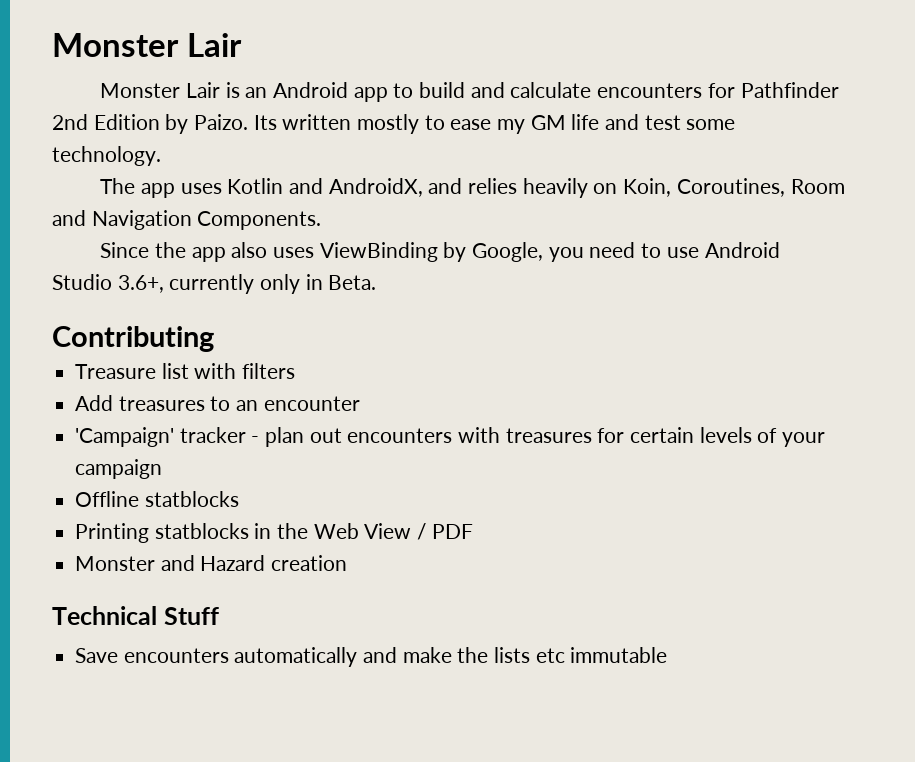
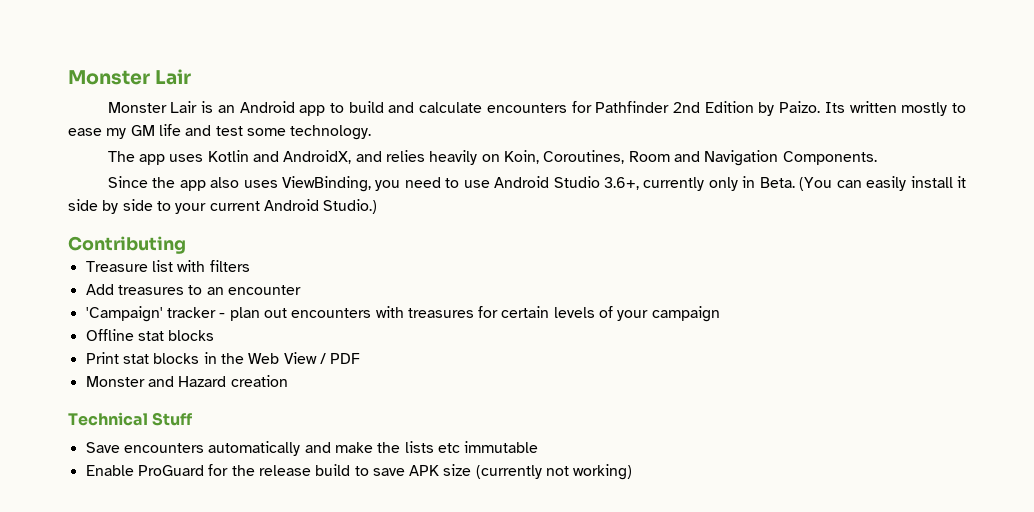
- Since the app also uses ViewBinding by Google, you need to use Android Studio 3.6+, currently only in Beta.
+ Since the app also uses ViewBinding, you need to use Android Studio 3.6+, currently only in Beta. (You can easily install it side by side to your current Android Studio.)
- Offline statblocks
- Printing statblocks in the Web View / PDF
+ Offline stat blocks
+ Print stat blocks in the Web View / PDF
+ Enable ProGuard for the release build to save APK size (currently not working)

